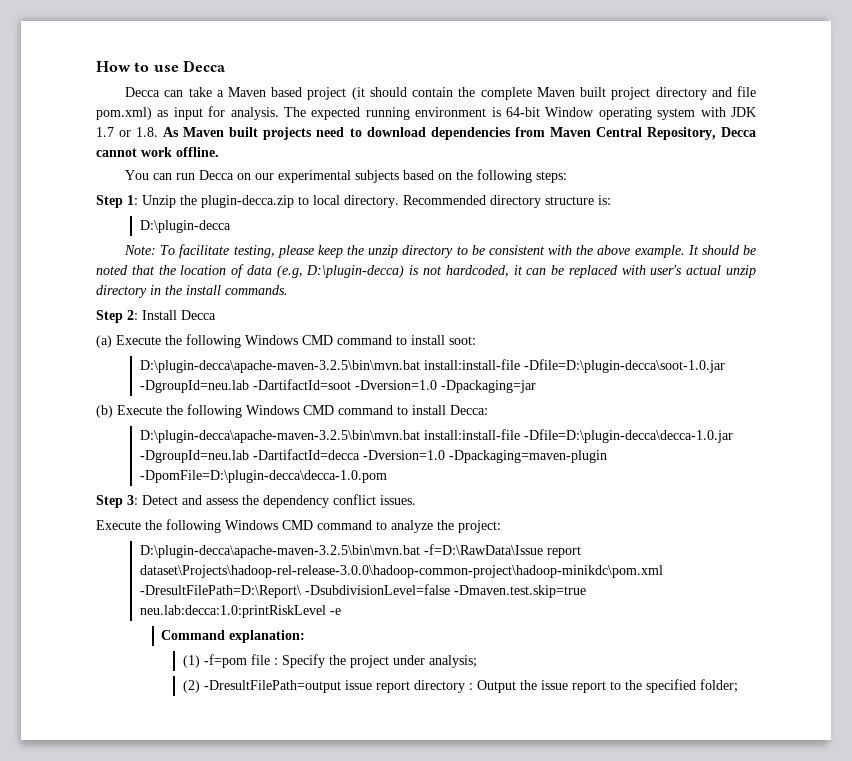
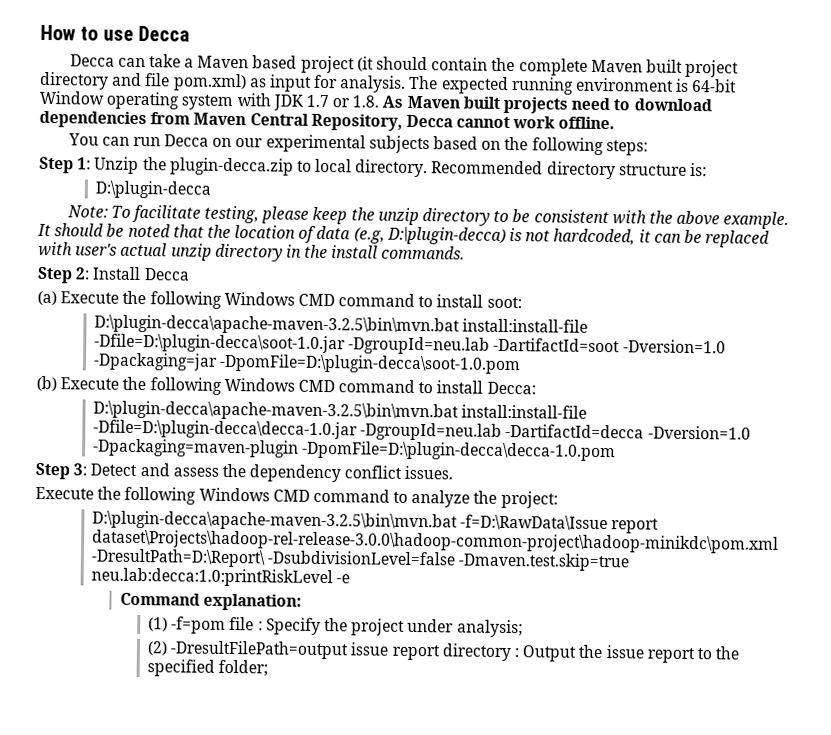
- D:\plugin-decca\apache-maven-3.2.5\bin\mvn.bat install:install-file -Dfile=D:\plugin-decca\soot-1.0.jar -DgroupId=neu.lab -DartifactId=soot -Dversion=1.0 -Dpackaging=jar
+ D:\plugin-decca\apache-maven-3.2.5\bin\mvn.bat install:install-file -Dfile=D:\plugin-decca\soot-1.0.jar -DgroupId=neu.lab -DartifactId=soot -Dversion=1.0 -Dpackaging=jar -DpomFile=D:\plugin-decca\soot-1.0.pom
- D:\plugin-decca\apache-maven-3.2.5\bin\mvn.bat -f=D:\RawData\Issue report dataset\Projects\hadoop-rel-release-3.0.0\hadoop-common-project\hadoop-minikdc\pom.xml -DresultFilePath=D:\Report\ -DsubdivisionLevel=false -Dmaven.test.skip=true neu.lab:decca:1.0:printRiskLevel -e
+ D:\plugin-decca\apache-maven-3.2.5\bin\mvn.bat -f=D:\RawData\Issue report dataset\Projects\hadoop-rel-release-3.0.0\hadoop-common-project\hadoop-minikdc\pom.xml -DresultPath=D:\Report\ -DsubdivisionLevel=false -Dmaven.test.skip=true neu.lab:decca:1.0:printRiskLevel -e

